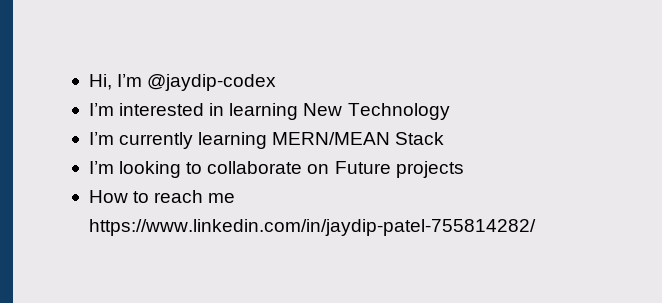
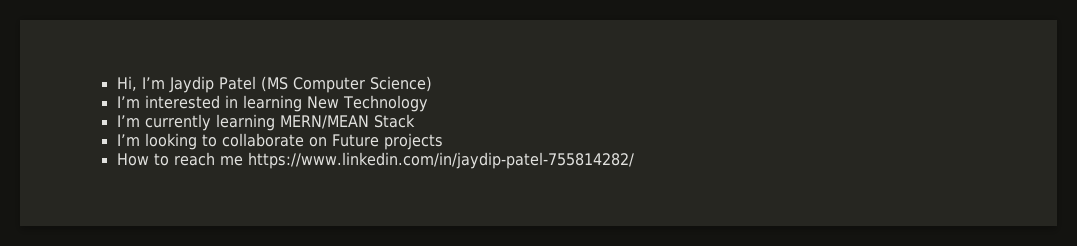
- Hi, I’m @jaydip-codex
+ Hi, I’m Jaydip Patel (MS Computer Science)

